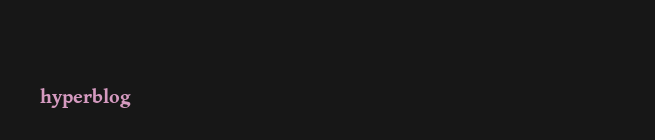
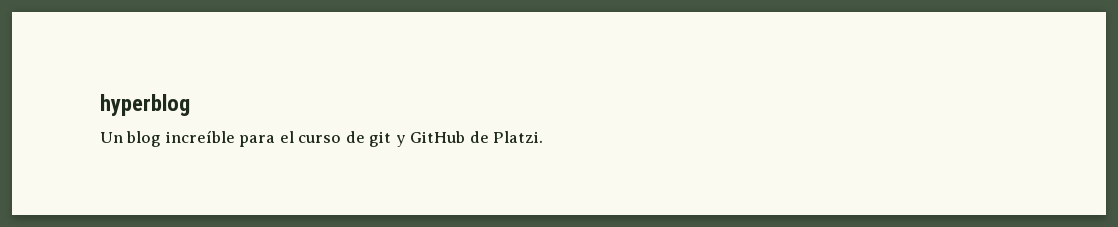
+ Un blog increíble para el curso de git y GitHub de Platzi.

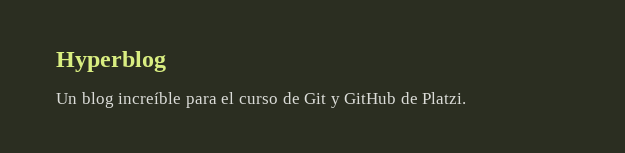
- hyperblog
+ Hyperblog
- Un blog increíble para el curso de git y GitHub de Platzi.
+ Un blog increíble para el curso de Git y GitHub de Platzi.

